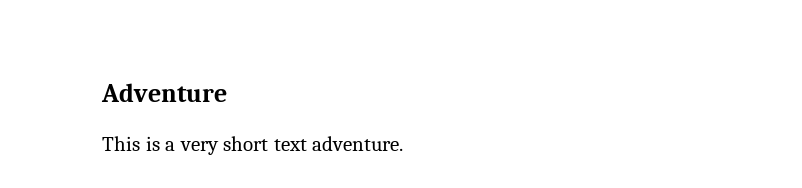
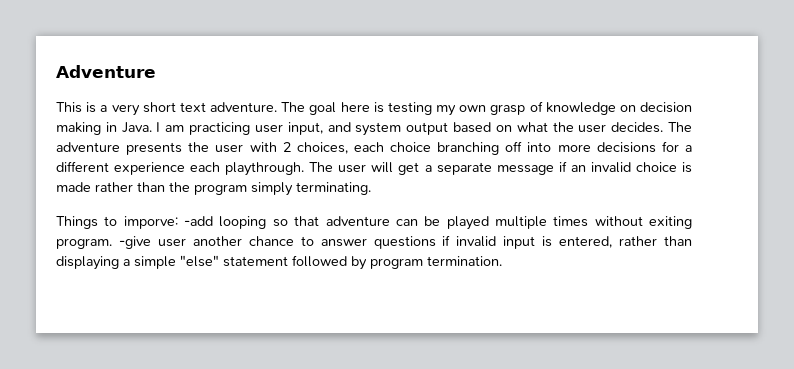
+ The goal here is testing my own grasp of knowledge on decision making in Java. I am practicing user input, and system output based on what the user decides. The adventure presents the user with 2 choices, each choice branching off into more decisions for a different experience each playthrough. The user will get a separate message if an invalid choice is made rather than the program simply terminating.
+ Things to imporve: -add looping so that adventure can be played multiple times without exiting program. -give user another chance to answer questions if invalid input is entered, rather than displaying a simple "else" statement followed by program termination.

